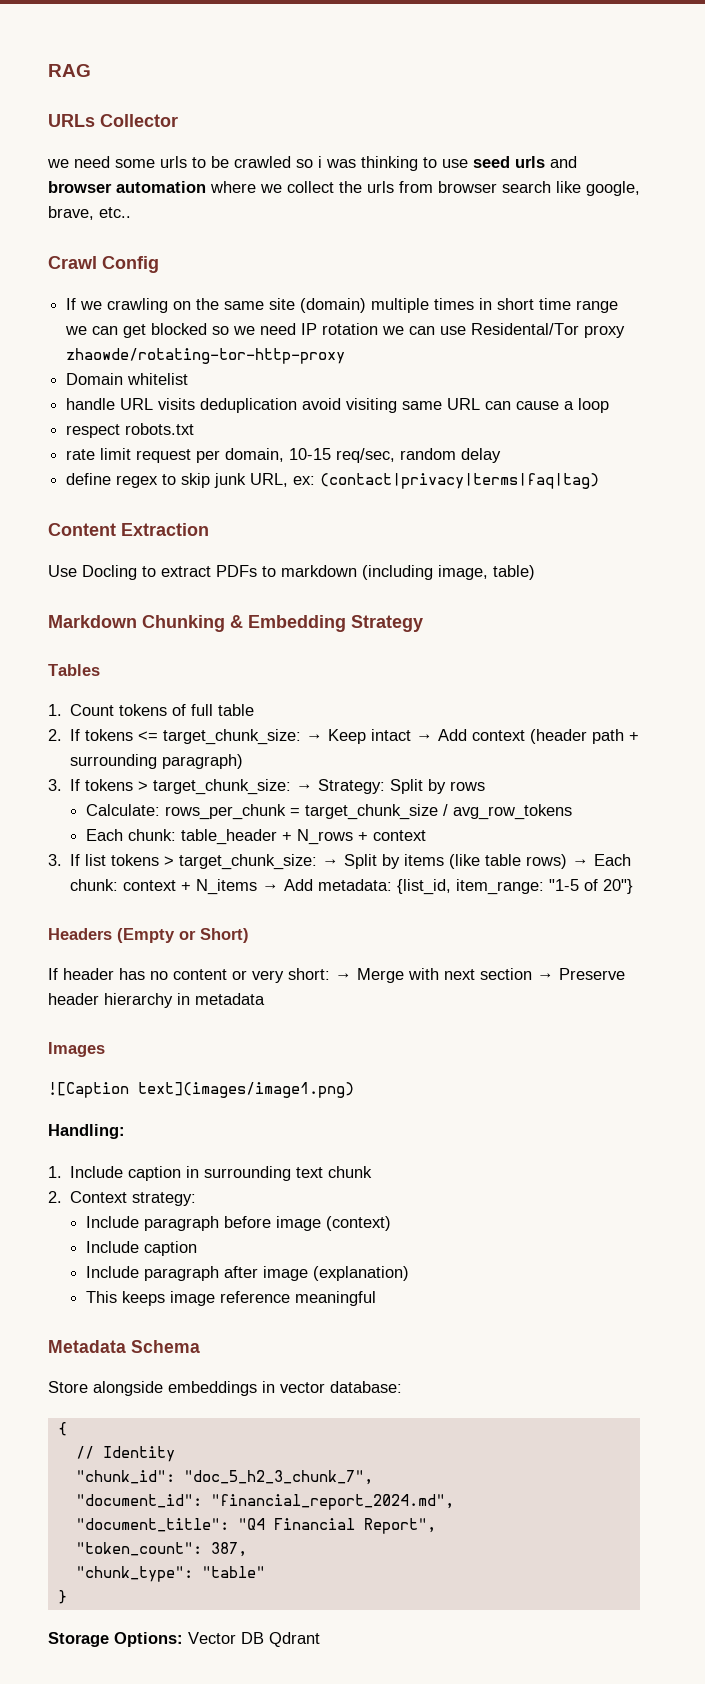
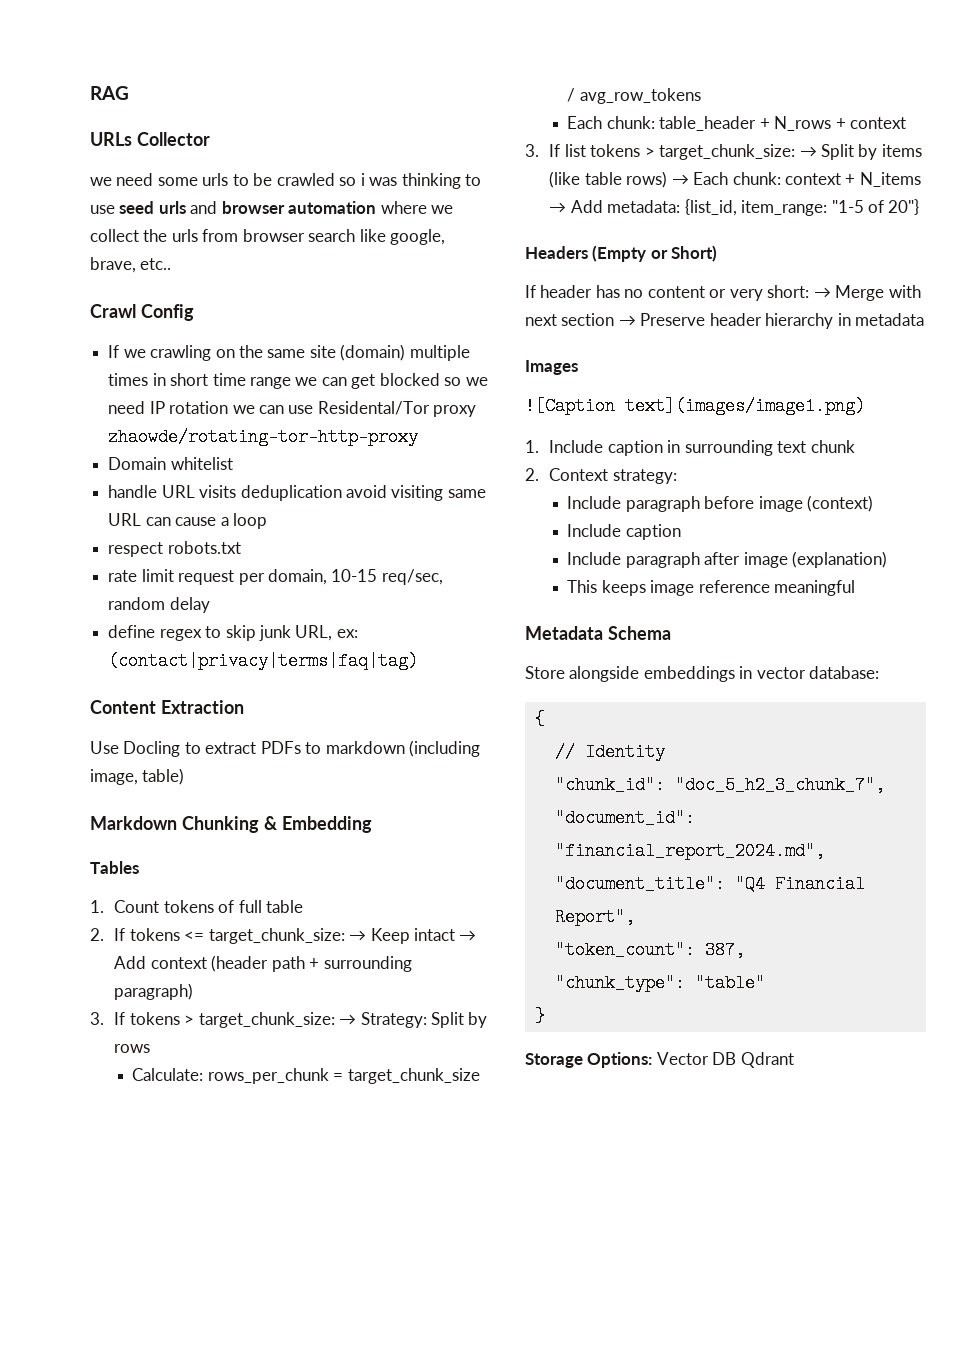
- Markdown Chunking & Embedding Strategy
+ Markdown Chunking & Embedding
- Handling:

